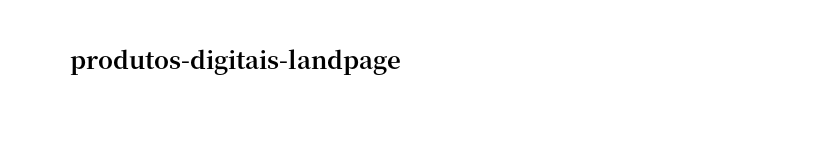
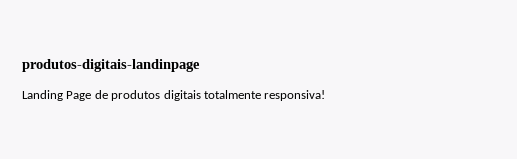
- produtos-digitais-landpage
+ produtos-digitais-landinpage
+ Landing Page de produtos digitais totalmente responsiva!

